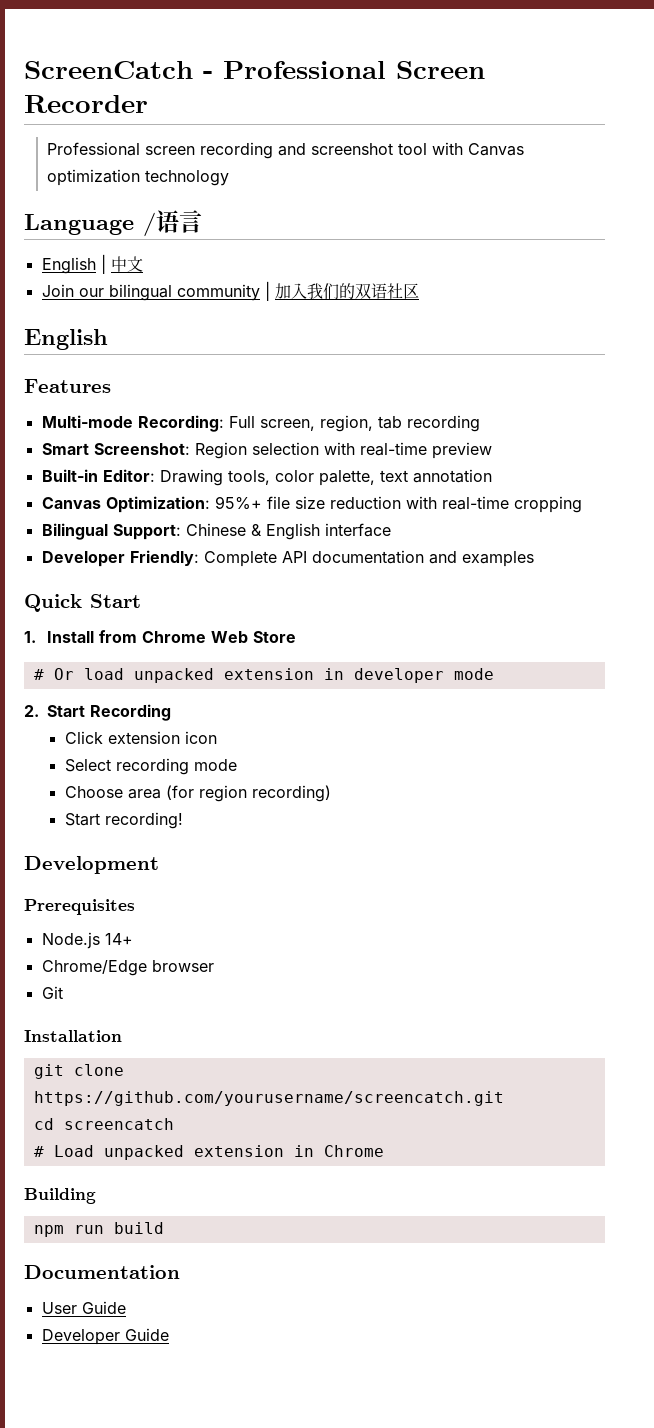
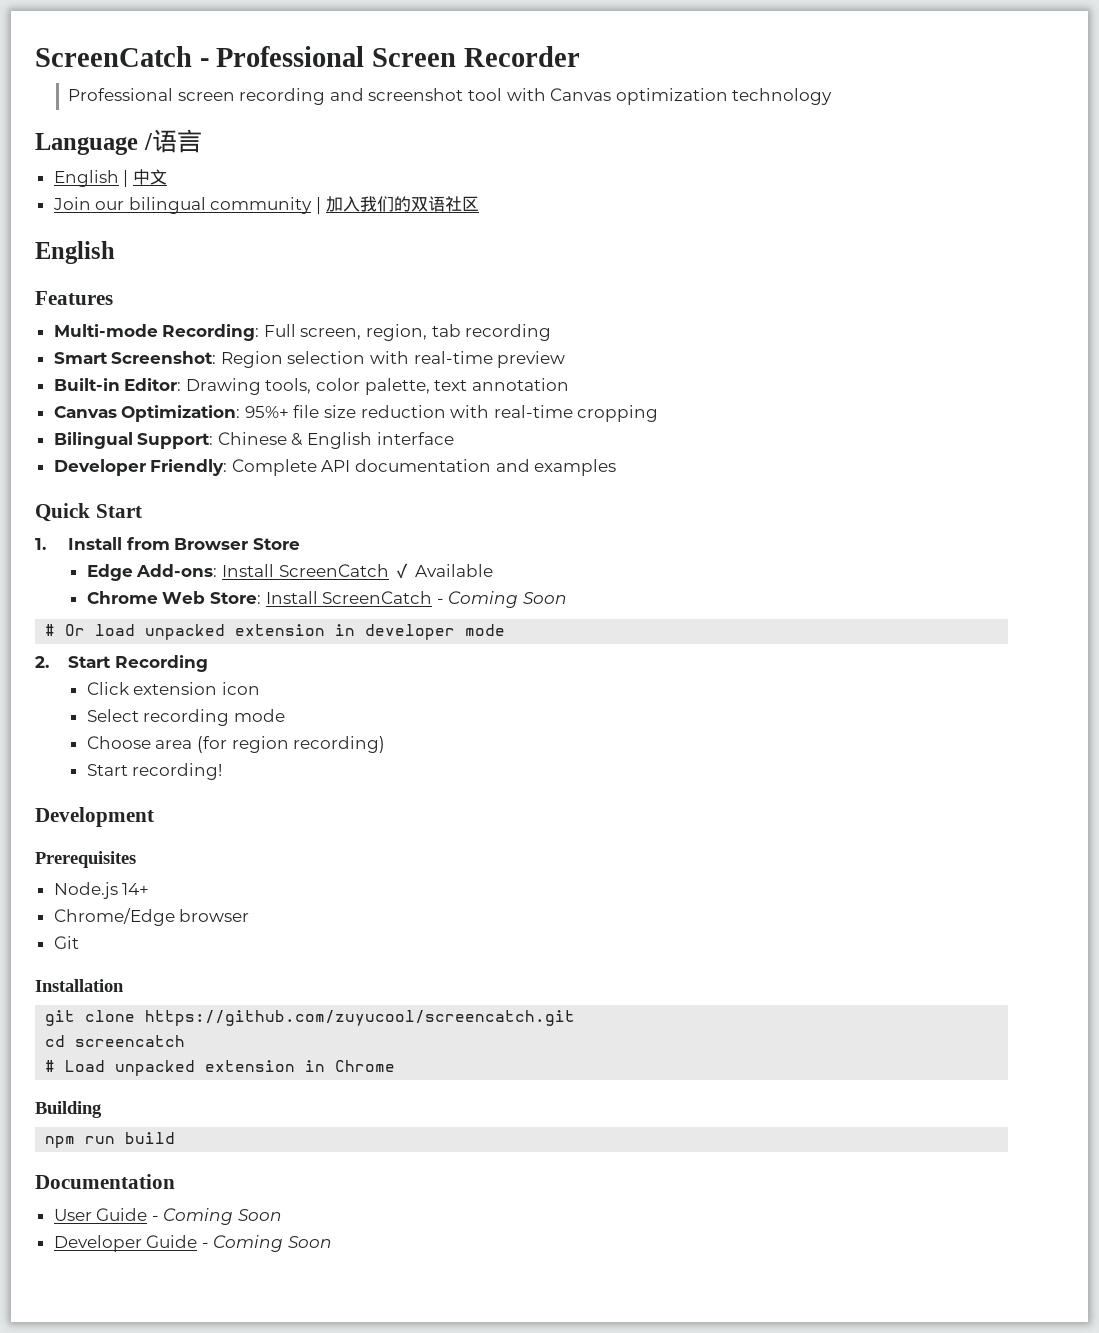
- 1. Install from Chrome Web Store
+ 1. Install from Browser Store
+ Edge Add-ons: Install ScreenCatch ✓ Available
+ Chrome Web Store: Install ScreenCatch - Coming Soon
- git clone https://github.com/yourusername/screencatch.git
+ git clone https://github.com/zuyucool/screencatch.git
- User Guide
+ User Guide - Coming Soon
- Developer Guide
+ Developer Guide - Coming Soon

